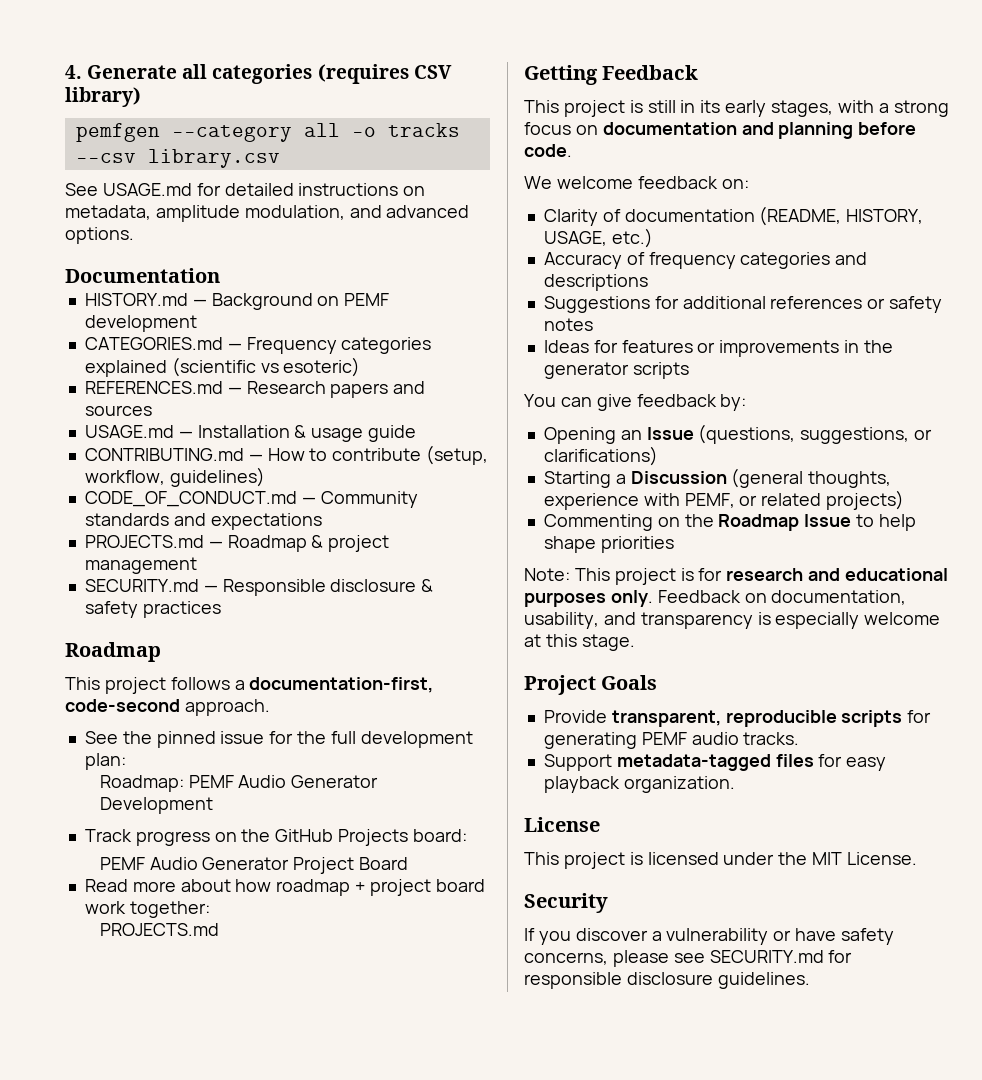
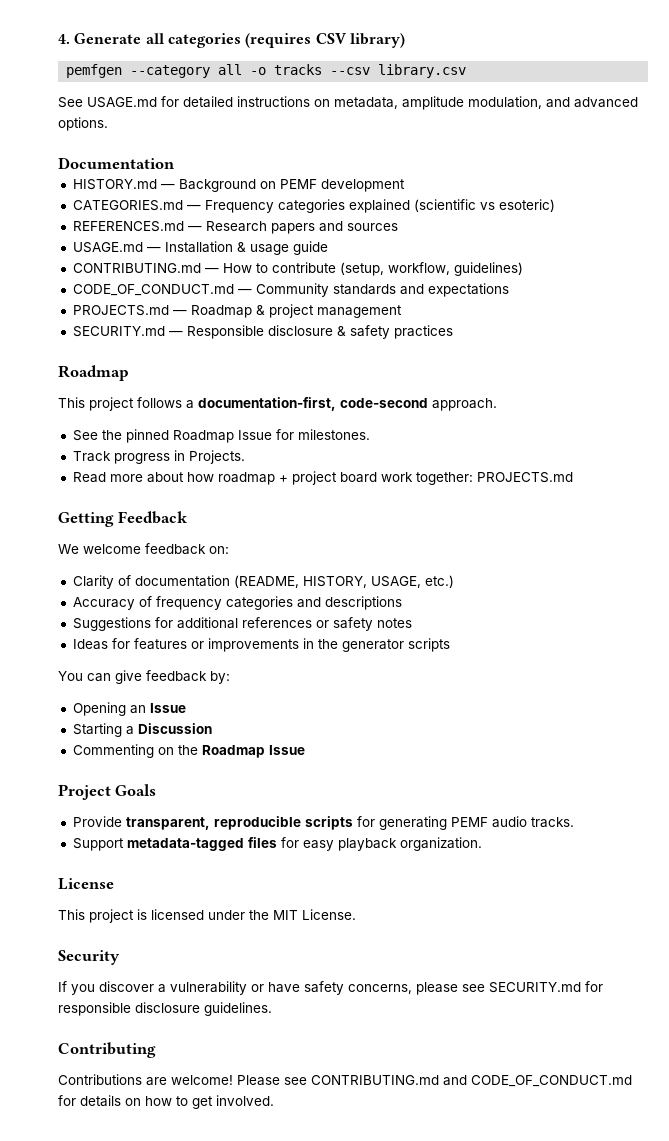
- See the pinned issue for the full development plan:
- Roadmap: PEMF Audio Generator Development
- Track progress on the GitHub Projects board:
- PEMF Audio Generator Project Board
+ See the pinned Roadmap Issue for milestones.
+ Track progress in Projects.
- Read more about how roadmap + project board work together:
- PROJECTS.md
+ Read more about how roadmap + project board work together: PROJECTS.md
- This project is still in its early stages, with a strong focus on documentation and planning before code.
- Opening an Issue (questions, suggestions, or clarifications)
+ Opening an Issue
- Starting a Discussion (general thoughts, experience with PEMF, or related projects)
+ Starting a Discussion
- Commenting on the Roadmap Issue to help shape priorities
- Note: This project is for research and educational purposes only. Feedback on documentation, usability, and transparency is especially welcome at this stage.
+ Commenting on the Roadmap Issue
+ Contributing
+ Contributions are welcome! Please see CONTRIBUTING.md and CODE_OF_CONDUCT.md for details on how to get involved.

